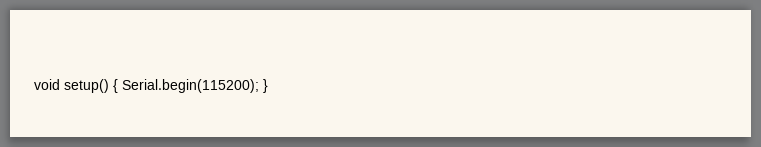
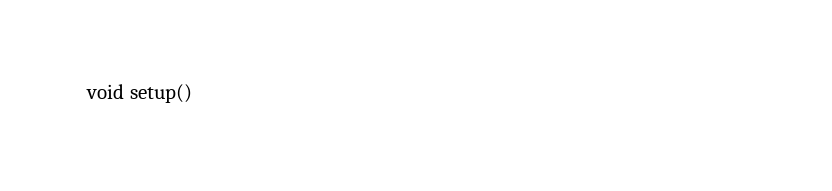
- void setup() { Serial.begin(115200); }
+ void setup()

